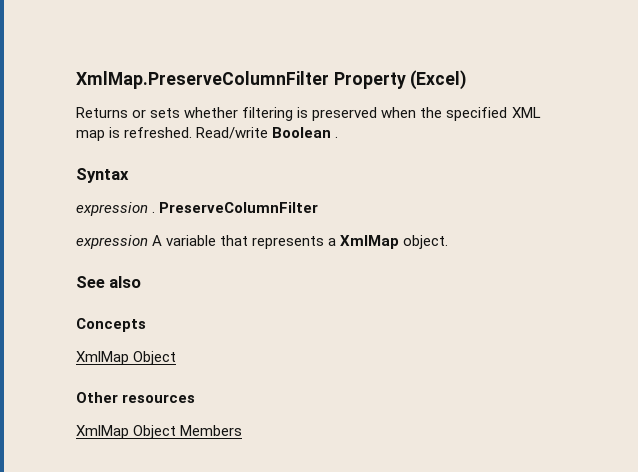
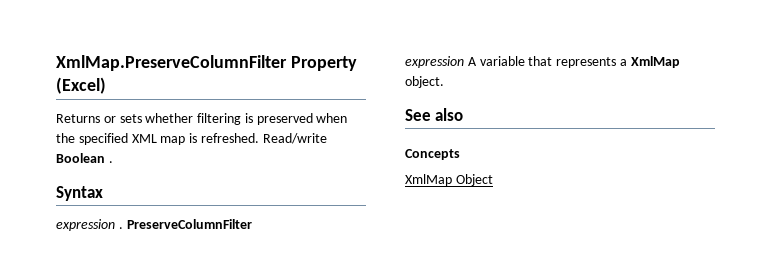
- Other resources
- XmlMap Object Members

